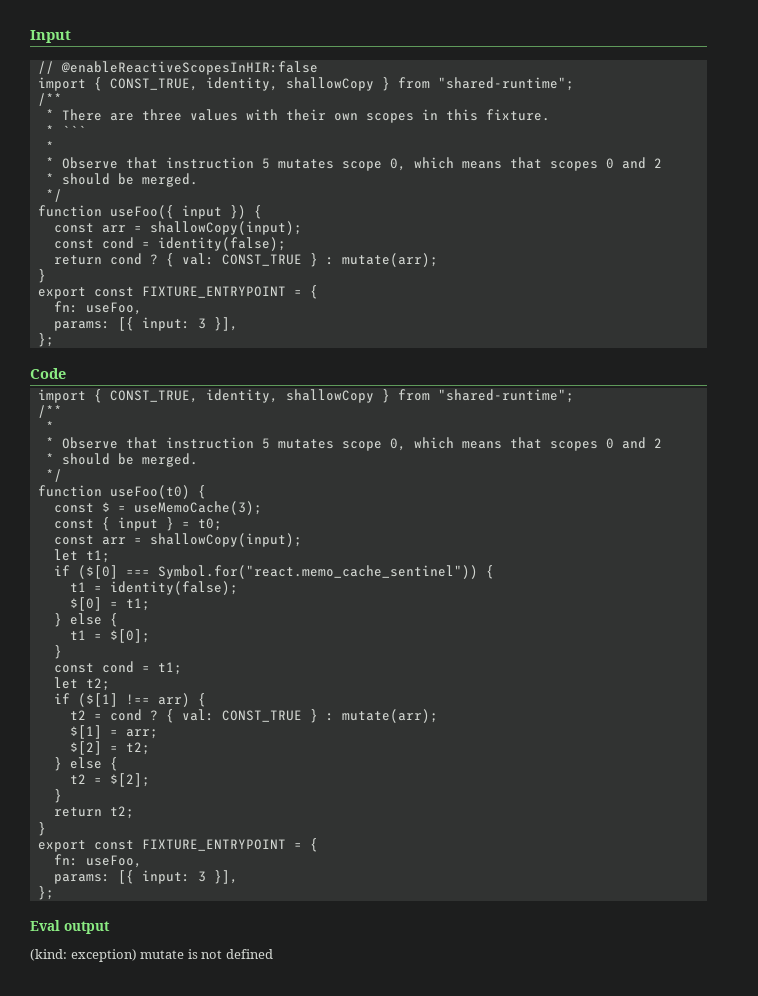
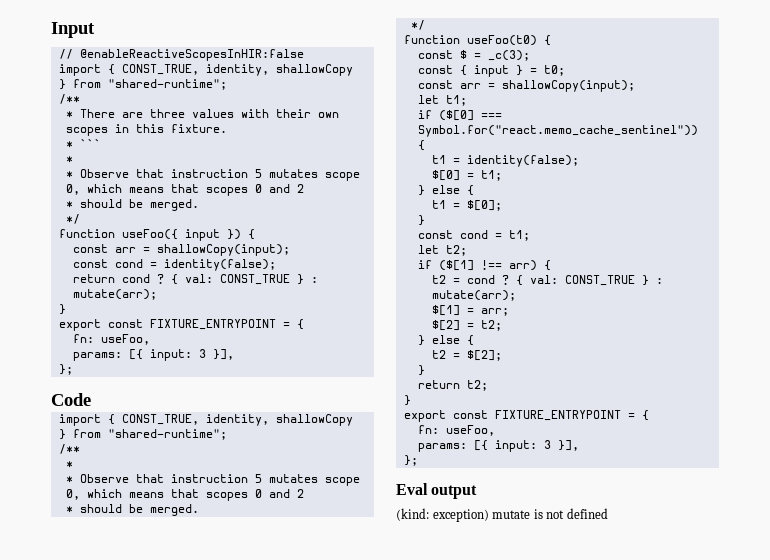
- const $ = useMemoCache(3);
+ const $ = _c(3);

